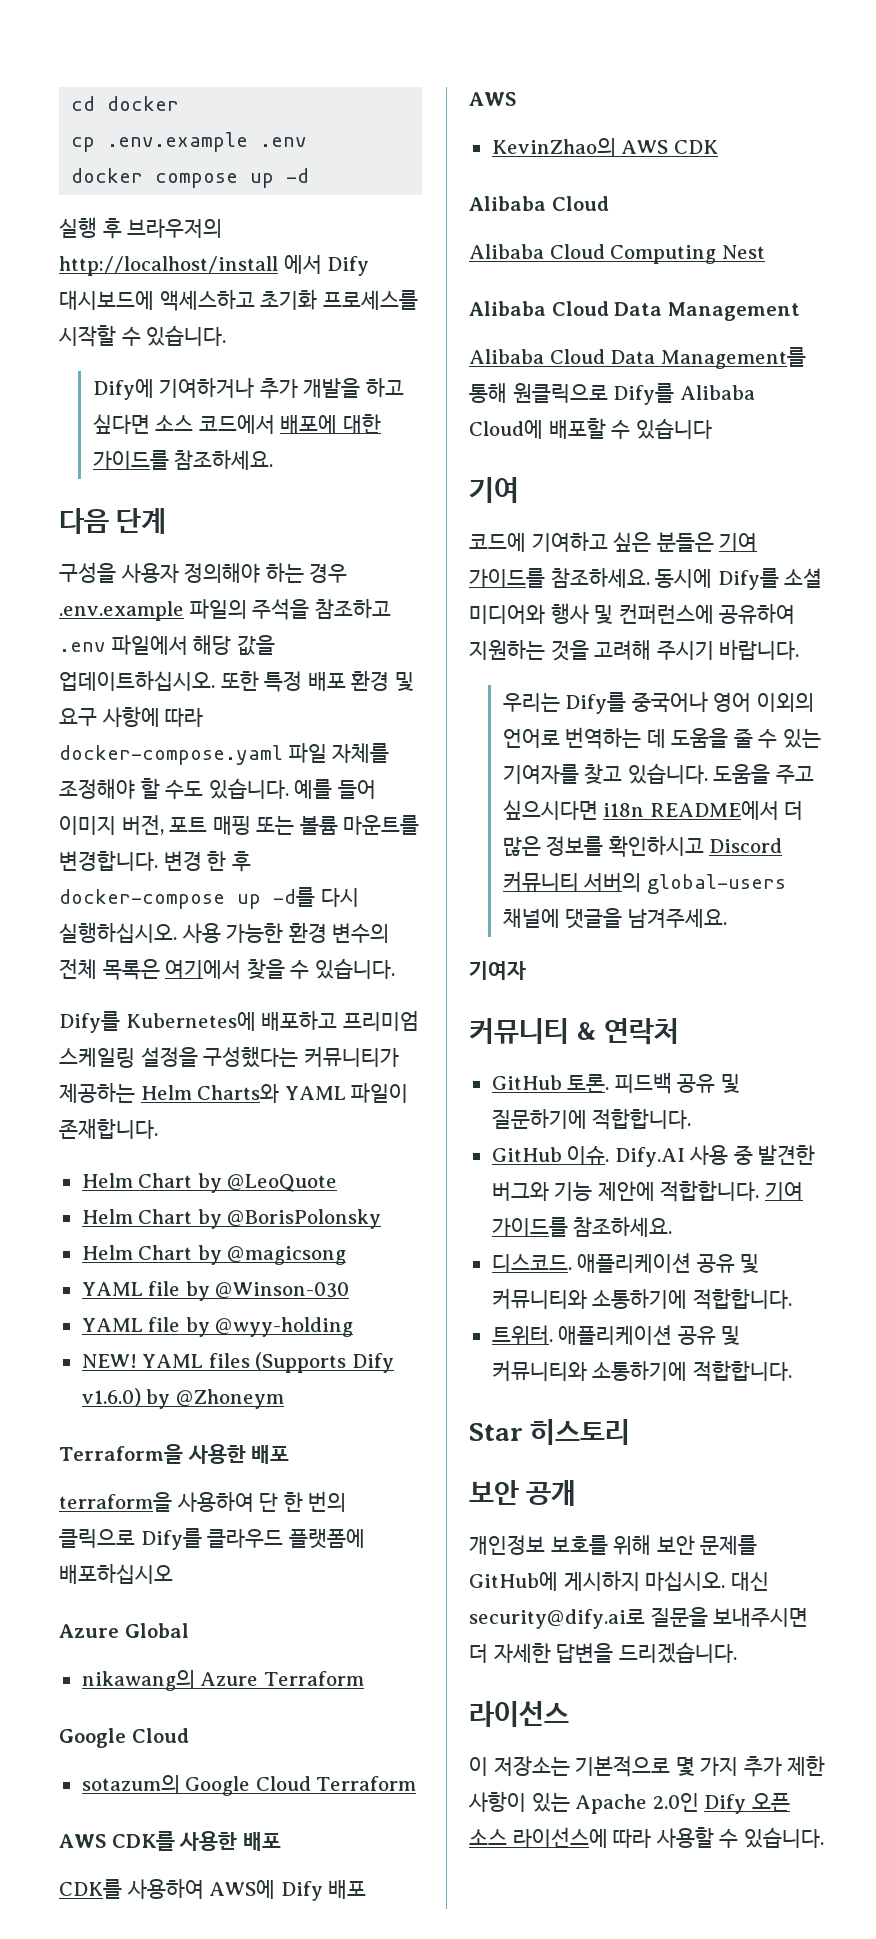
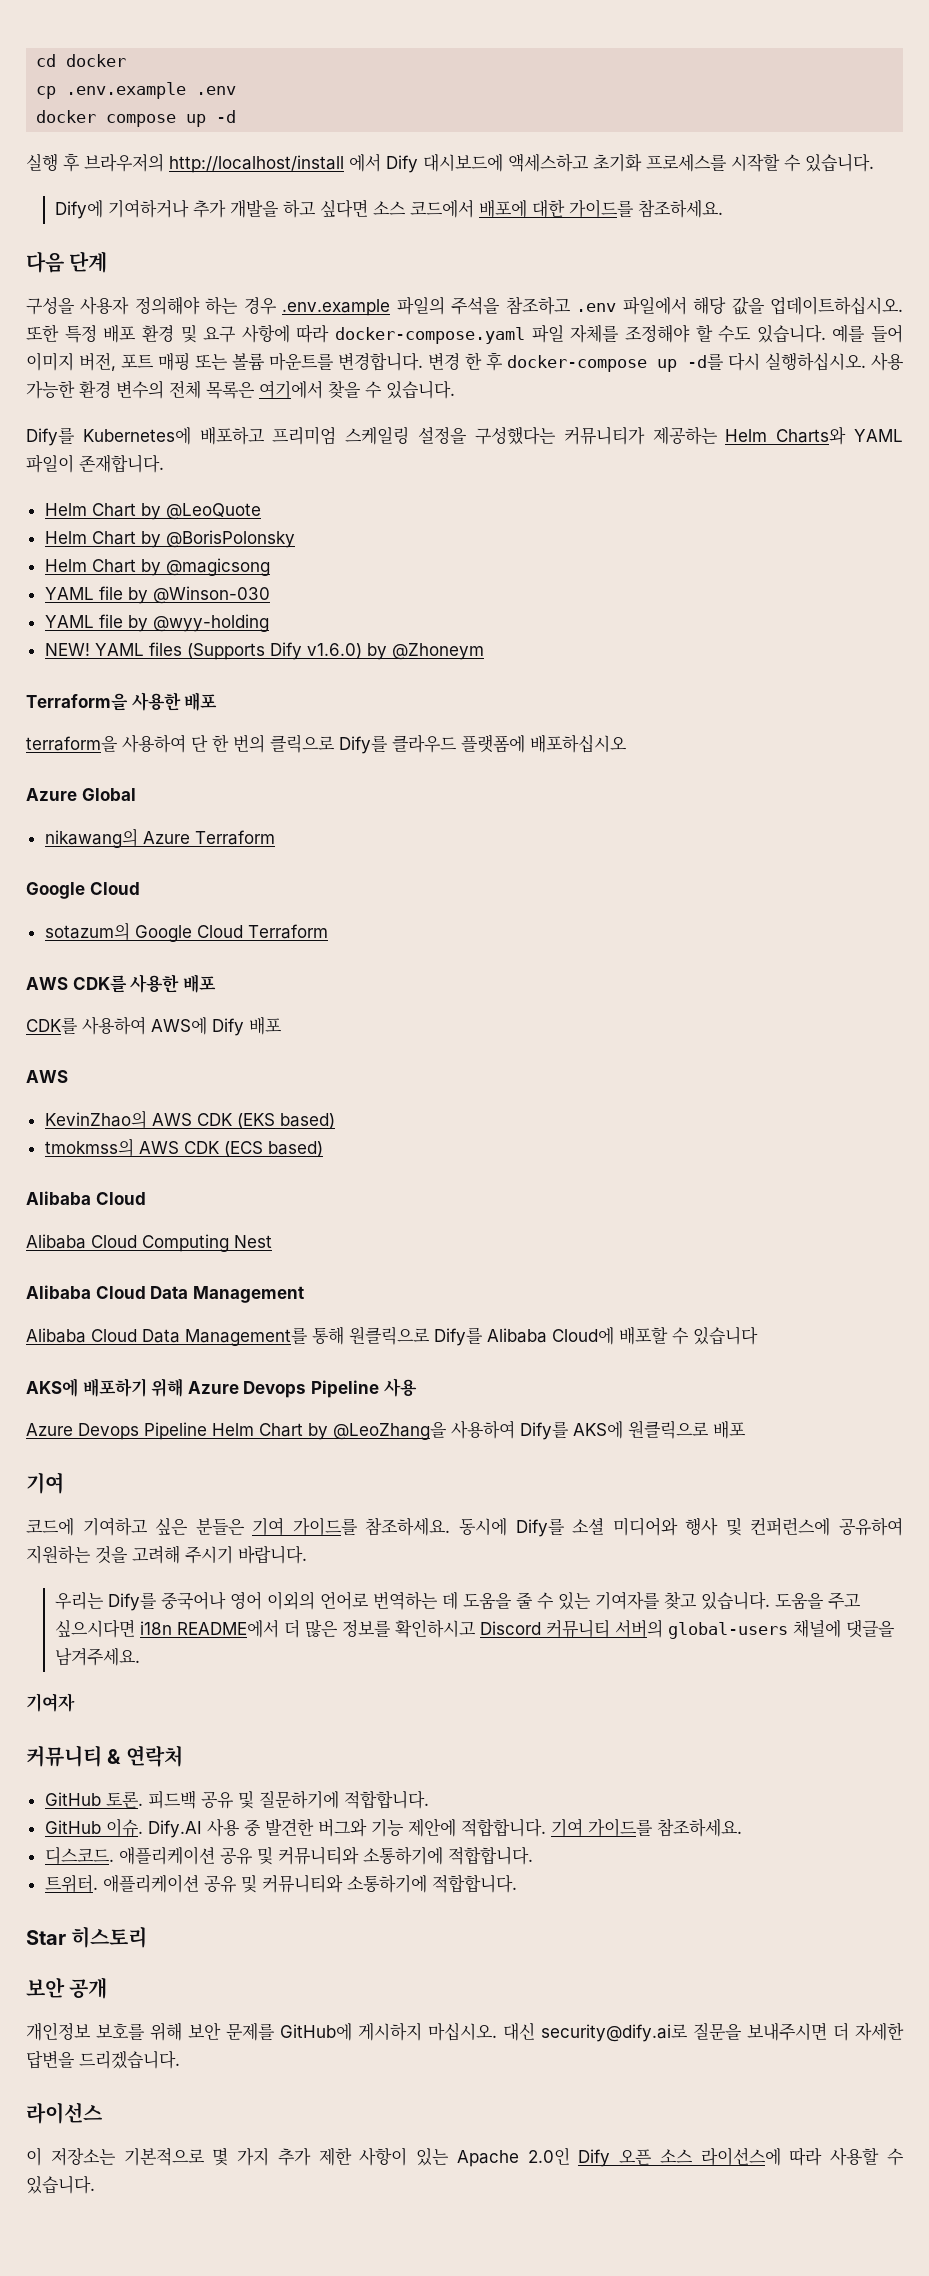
- KevinZhao의 AWS CDK
+ KevinZhao의 AWS CDK (EKS based)
+ tmokmss의 AWS CDK (ECS based)
+ AKS에 배포하기 위해 Azure Devops Pipeline 사용
+ Azure Devops Pipeline Helm Chart by @LeoZhang을 사용하여 Dify를 AKS에 원클릭으로 배포

